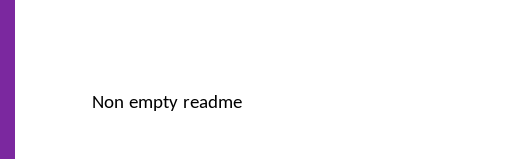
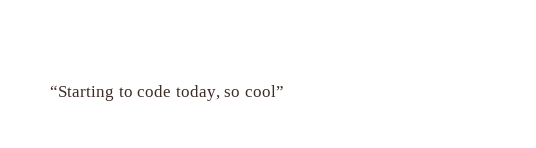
- Non empty readme
+ “Starting to code today, so cool”

